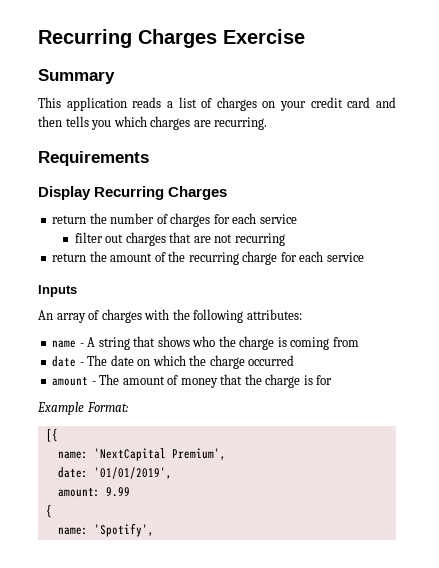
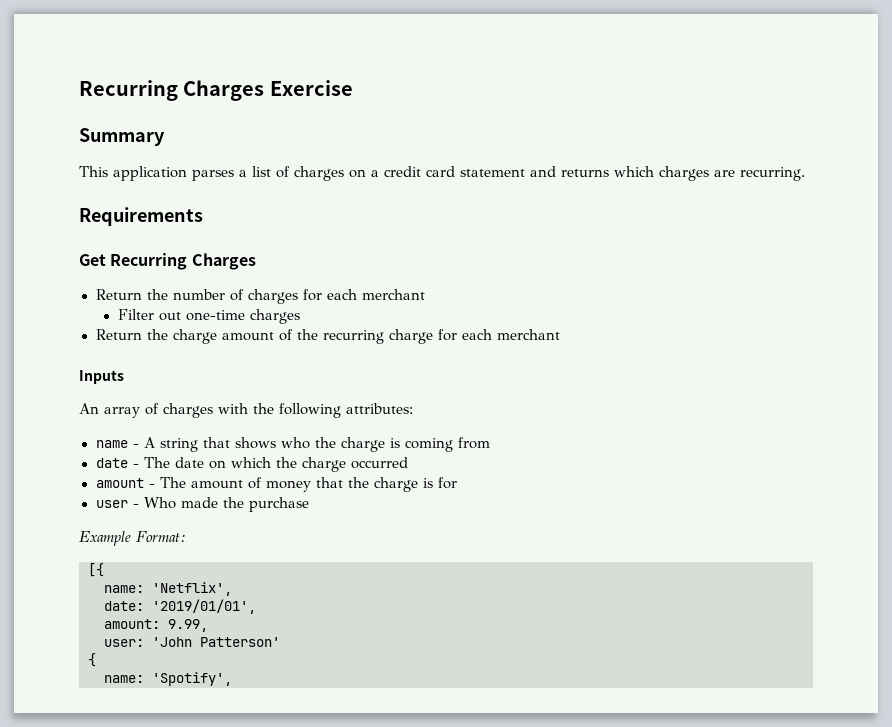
- This application reads a list of charges on your credit card and then tells you which charges are recurring.
+ This application parses a list of charges on a credit card statement and returns which charges are recurring.
- Display Recurring Charges
+ Get Recurring Charges
- return the number of charges for each service
- filter out charges that are not recurring
- return the amount of the recurring charge for each service
+ Return the number of charges for each merchant
+ Filter out one-time charges
+ Return the charge amount of the recurring charge for each merchant
+ user - Who made the purchase
- name: 'NextCapital Premium',
+ name: 'Netflix',
- date: '01/01/2019',
+ date: '2019/01/01',
- amount: 9.99
+ amount: 9.99,
+ user: 'John Patterson'

